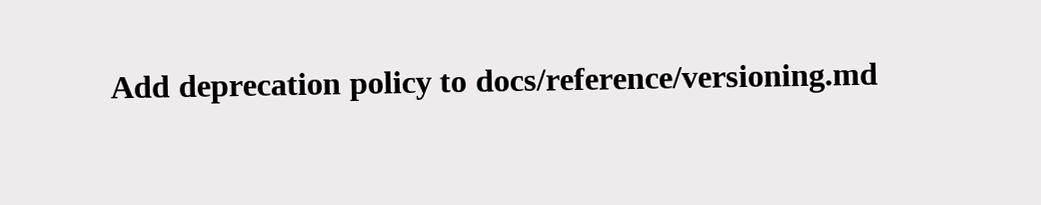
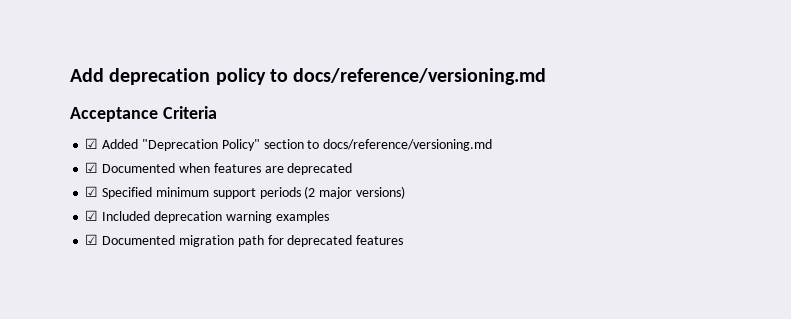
+ Acceptance Criteria
+ ☑ Added "Deprecation Policy" section to docs/reference/versioning.md
+ ☑ Documented when features are deprecated
+ ☑ Specified minimum support periods (2 major versions)
+ ☑ Included deprecation warning examples
+ ☑ Documented migration path for deprecated features

